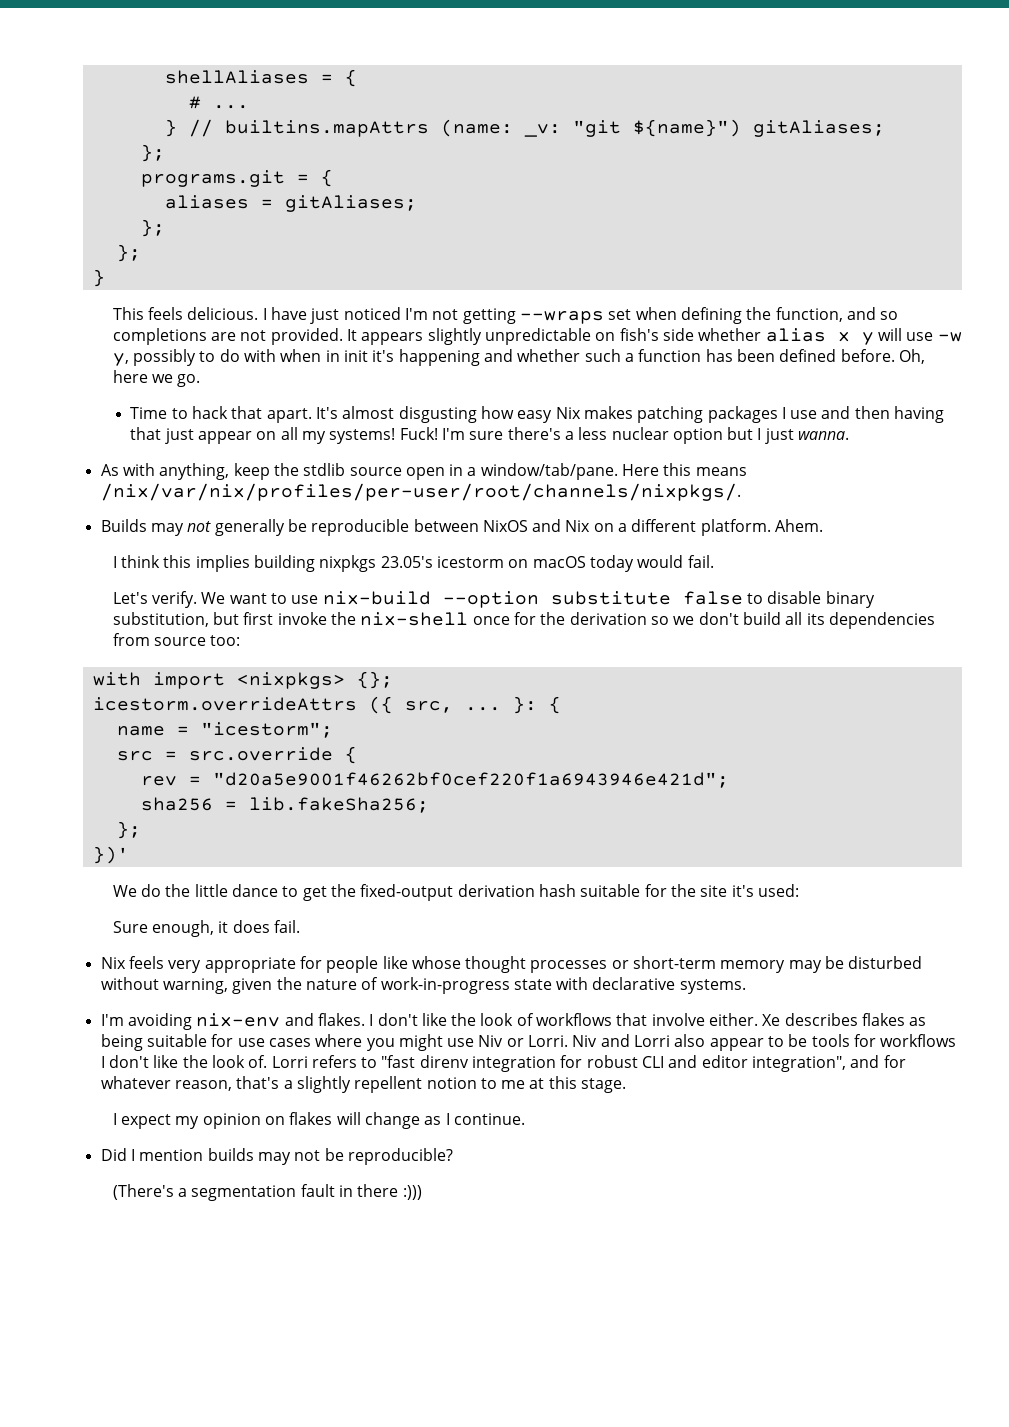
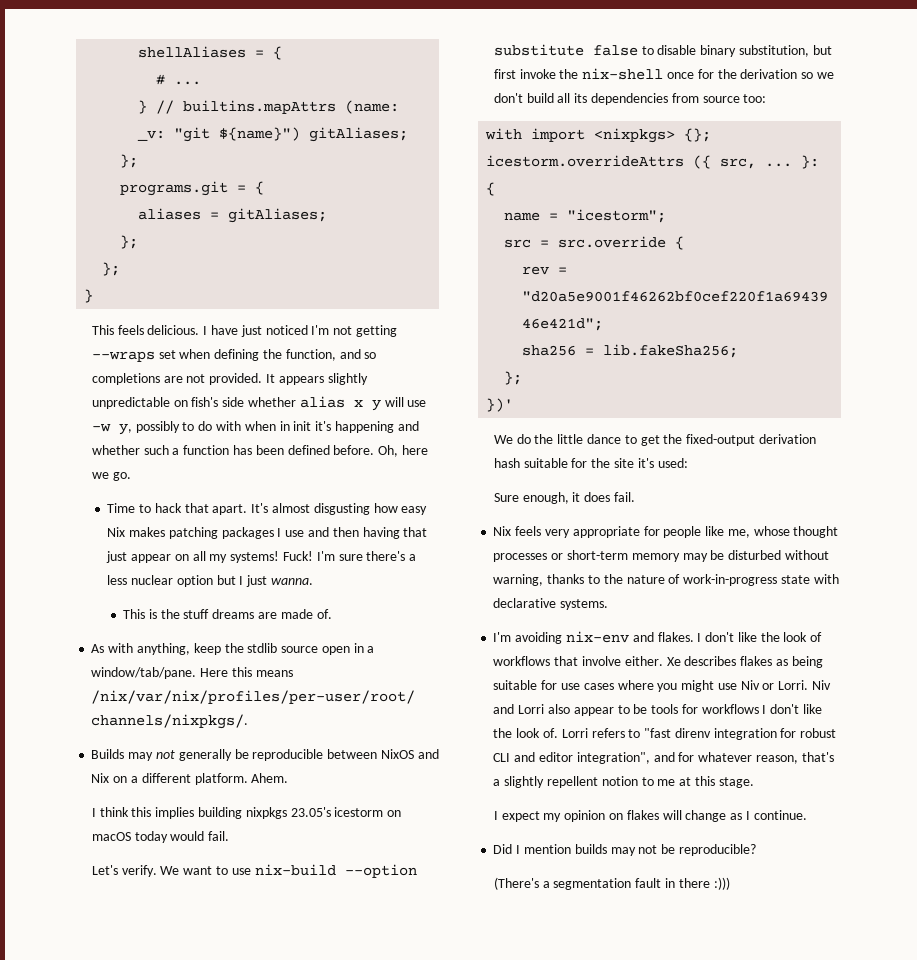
+ This is the stuff dreams are made of.
- Nix feels very appropriate for people like whose thought processes or short-term memory may be disturbed without warning, given the nature of work-in-progress state with declarative systems.
+ Nix feels very appropriate for people like me, whose thought processes or short-term memory may be disturbed without warning, thanks to the nature of work-in-progress state with declarative systems.

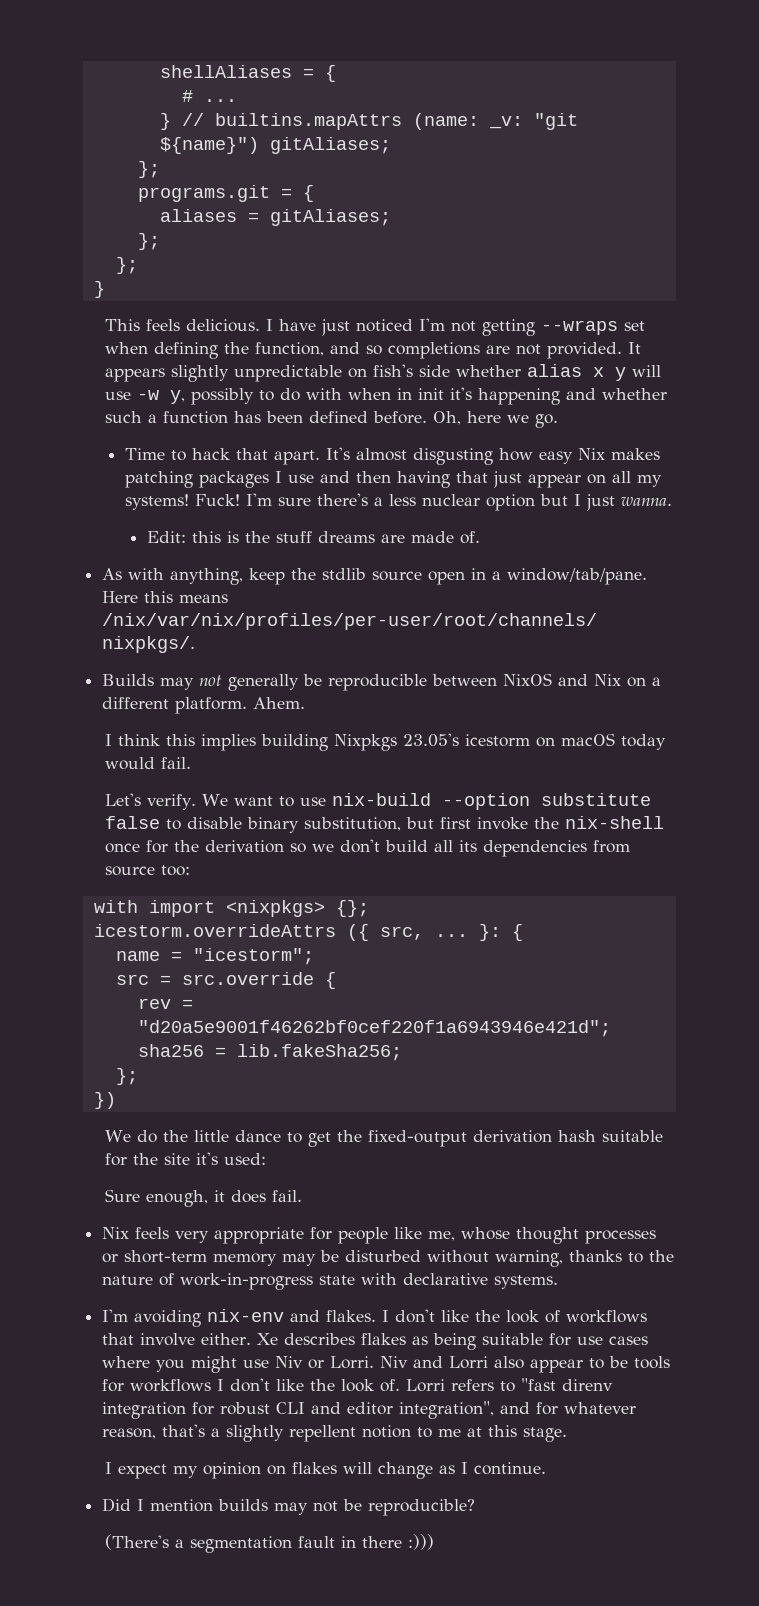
- This is the stuff dreams are made of.
+ Edit: this is the stuff dreams are made of.
- I think this implies building nixpkgs 23.05's icestorm on macOS today would fail.
+ I think this implies building Nixpkgs 23.05's icestorm on macOS today would fail.
- })'
+ })

